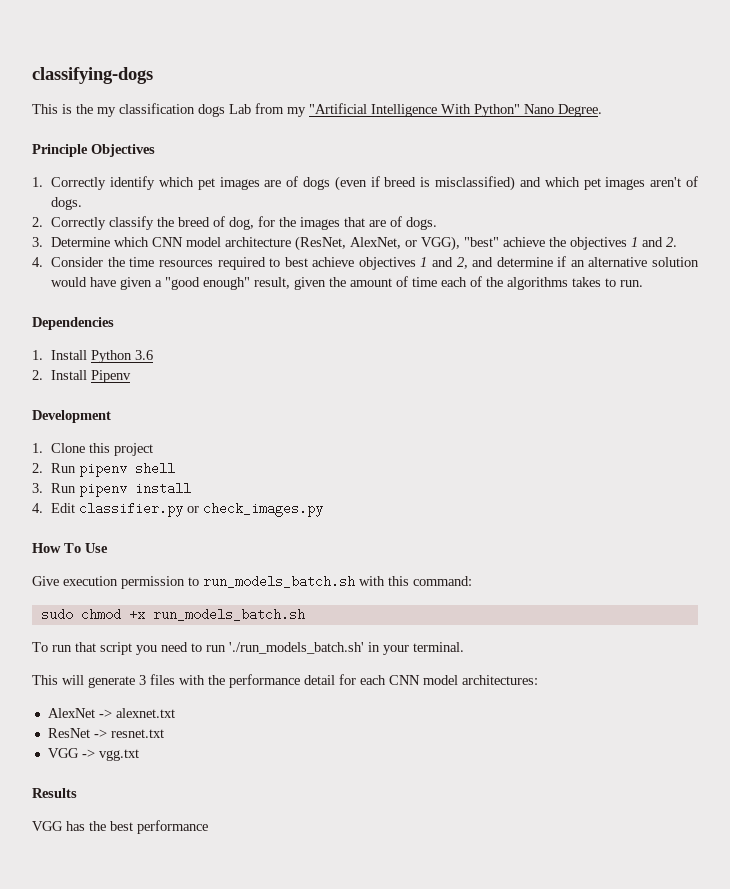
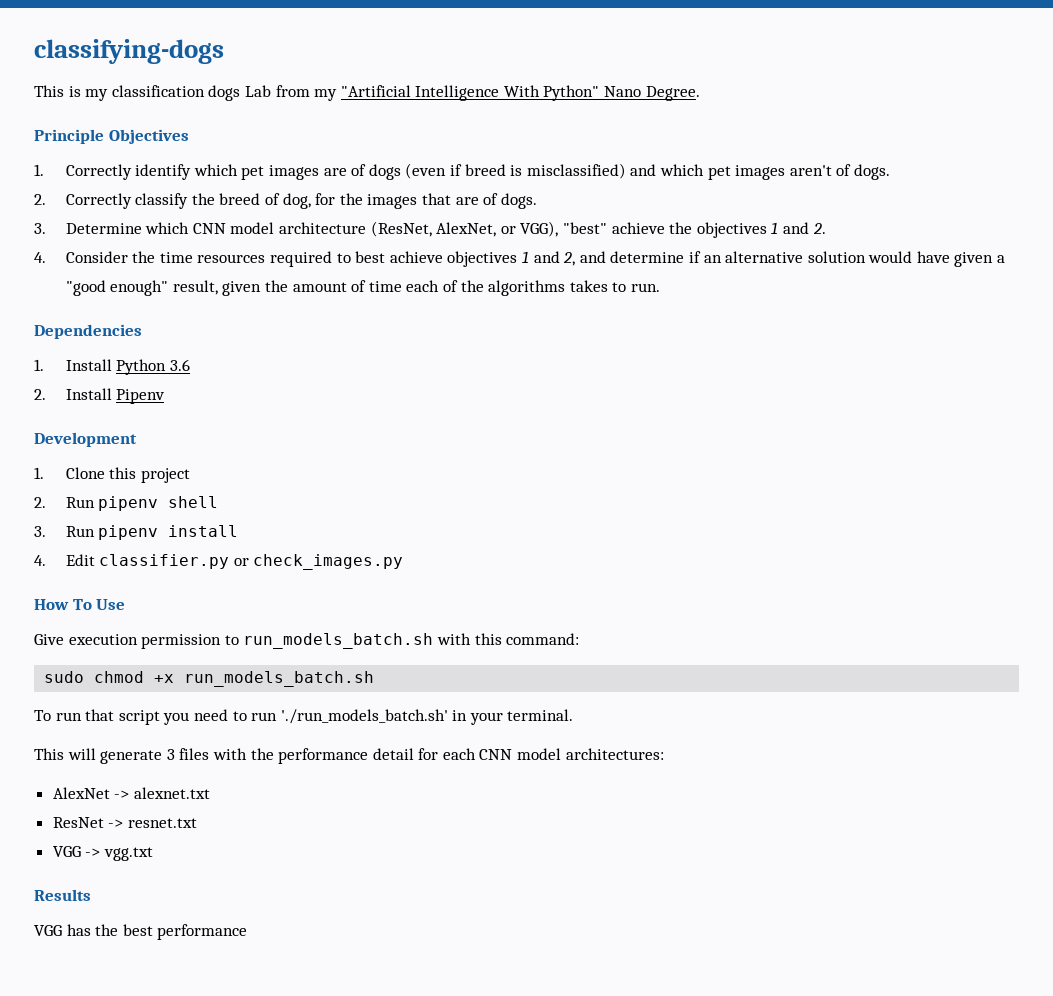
- This is the my classification dogs Lab from my "Artificial Intelligence With Python" Nano Degree.
+ This is my classification dogs Lab from my "Artificial Intelligence With Python" Nano Degree.

